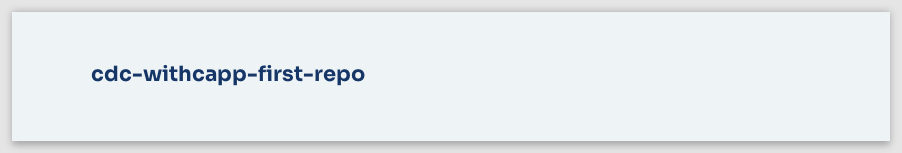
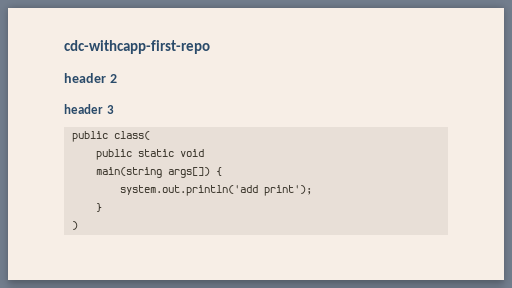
+ header 2
+ header 3
+ public class(
+ public static void
+ main(string args[]) {
+ system.out.println('add print');
+ }
+ )

